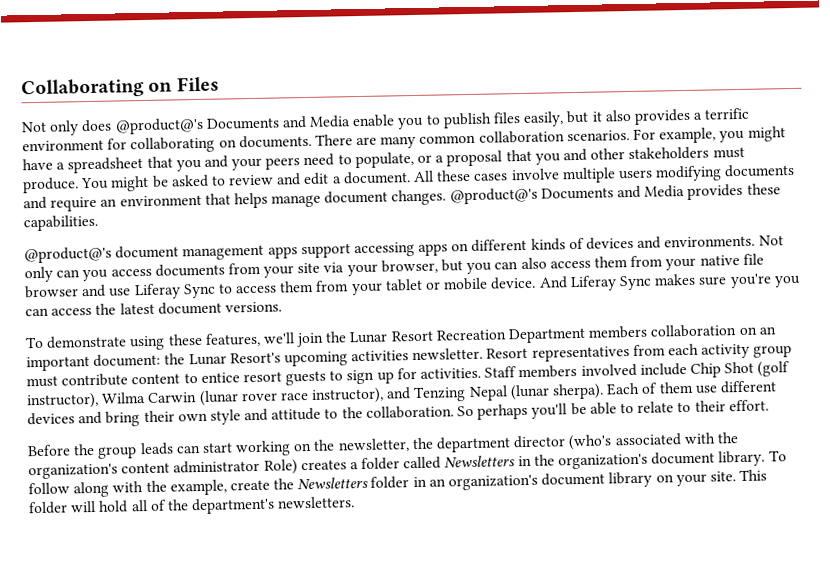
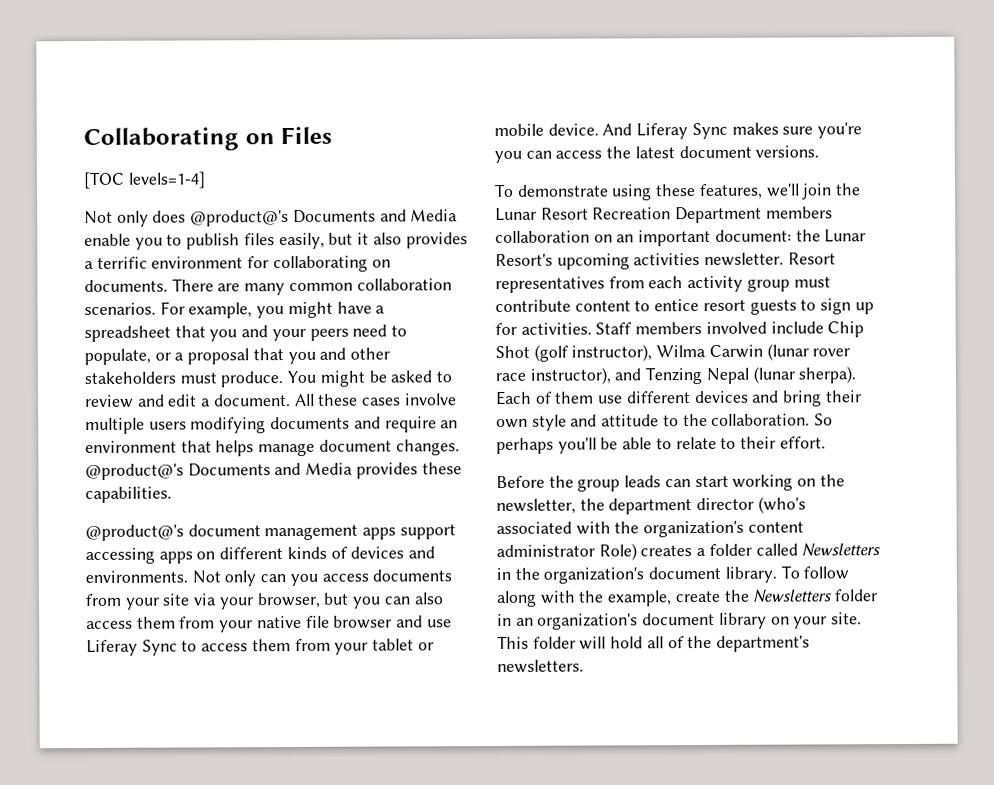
+ [TOC levels=1-4]

